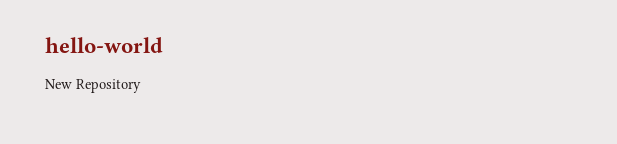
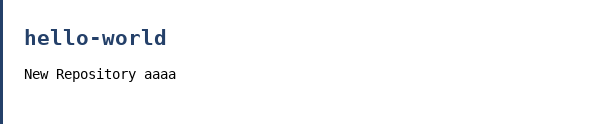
- New Repository
+ New Repository aaaa

